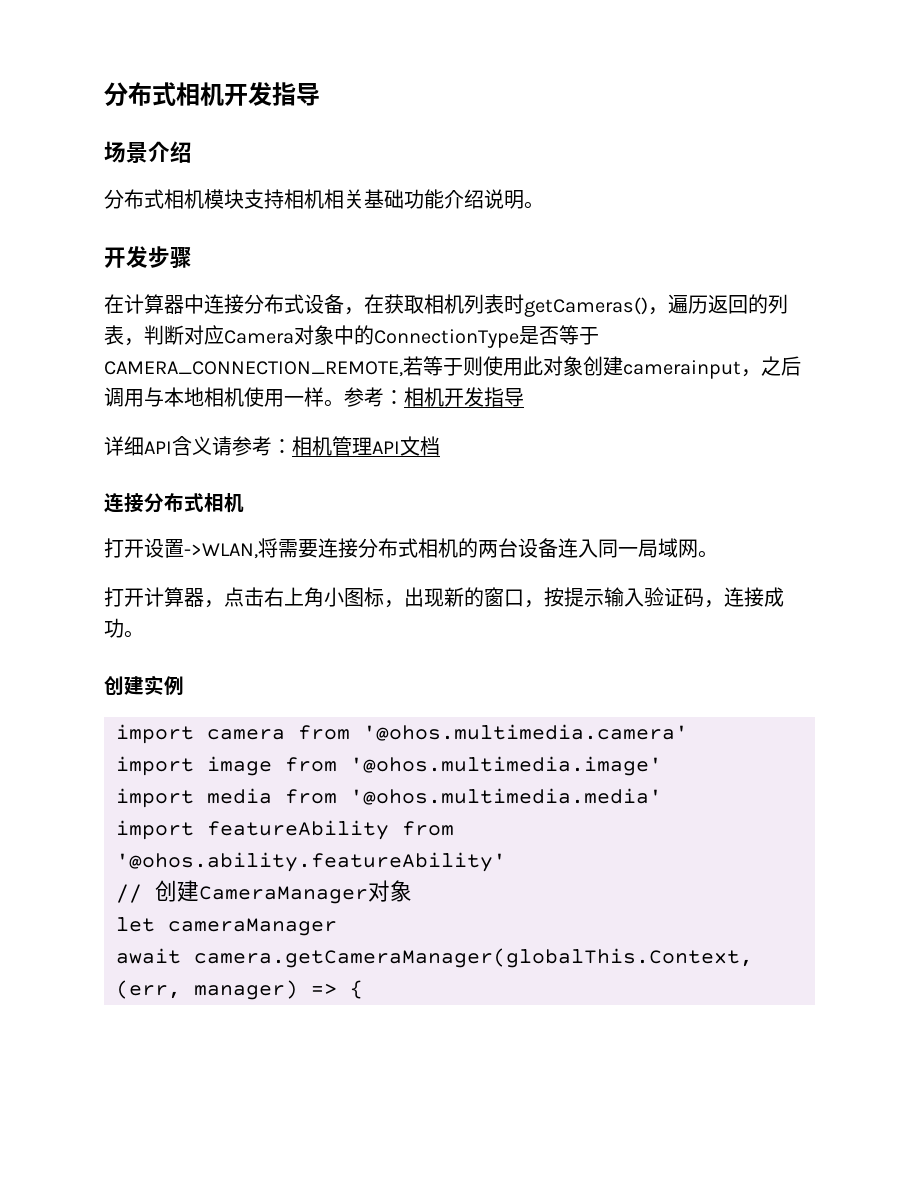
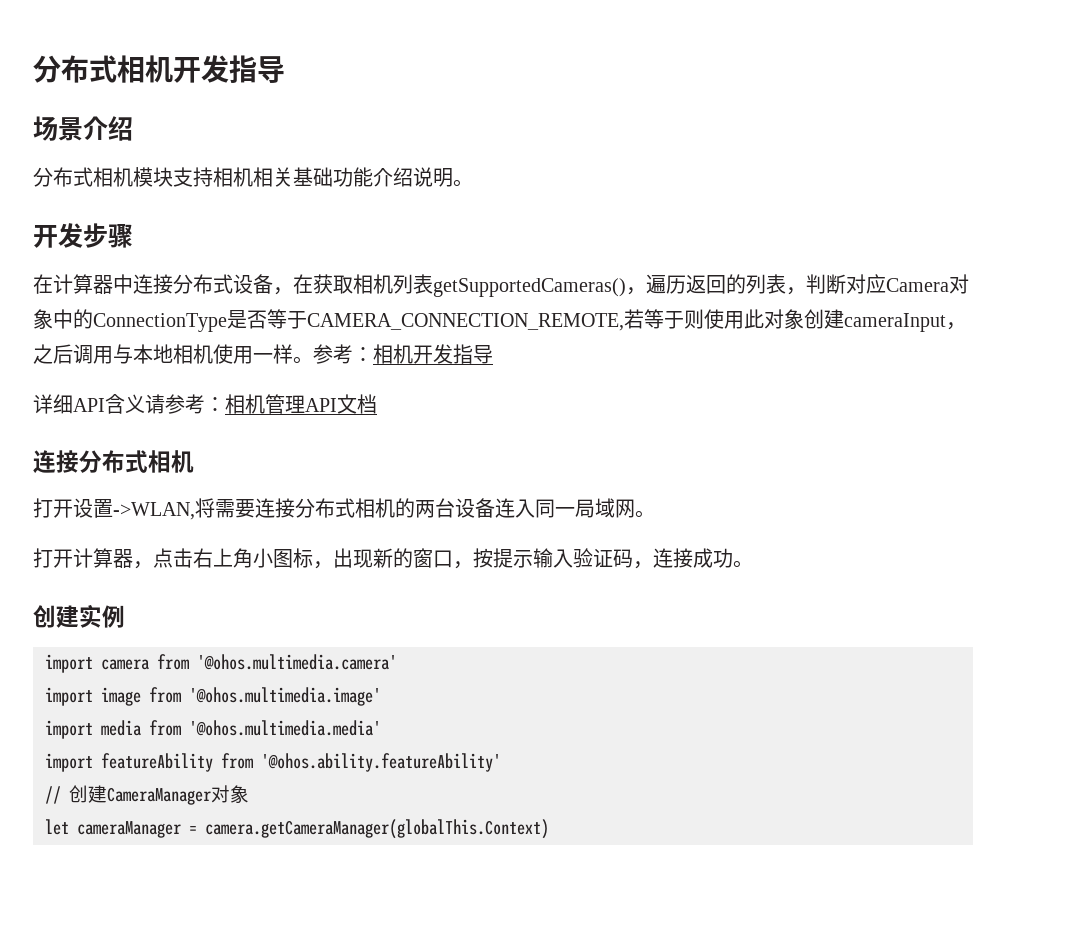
- 在计算器中连接分布式设备，在获取相机列表时getCameras()，遍历返回的列表，判断对应Camera对象中的ConnectionType是否等于CAMERA_CONNECTION_REMOTE,若等于则使用此对象创建camerainput，之后调用与本地相机使用一样。
+ 在计算器中连接分布式设备，在获取相机列表getSupportedCameras()，遍历返回的列表，判断对应Camera对象中的ConnectionType是否等于CAMERA_CONNECTION_REMOTE,若等于则使用此对象创建cameraInput，之后调用与本地相机使用一样。
- let cameraManager
- await camera.getCameraManager(globalThis.Context, (err, manager) => {
+ let cameraManager = camera.getCameraManager(globalThis.Context)

